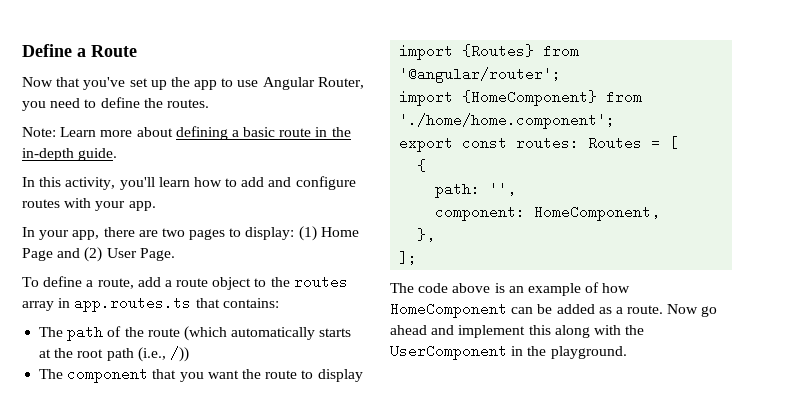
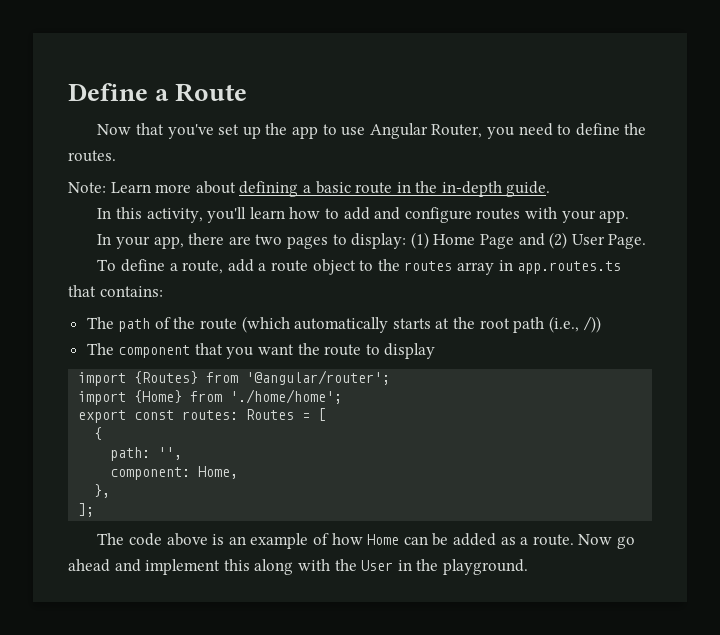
- import {HomeComponent} from './home/home.component';
+ import {Home} from './home/home';
- component: HomeComponent,
+ component: Home,
- The code above is an example of how HomeComponent can be added as a route.
+ The code above is an example of how Home can be added as a route.
- Now go ahead and implement this along with the UserComponent in the playground.
+ Now go ahead and implement this along with the User in the playground.

